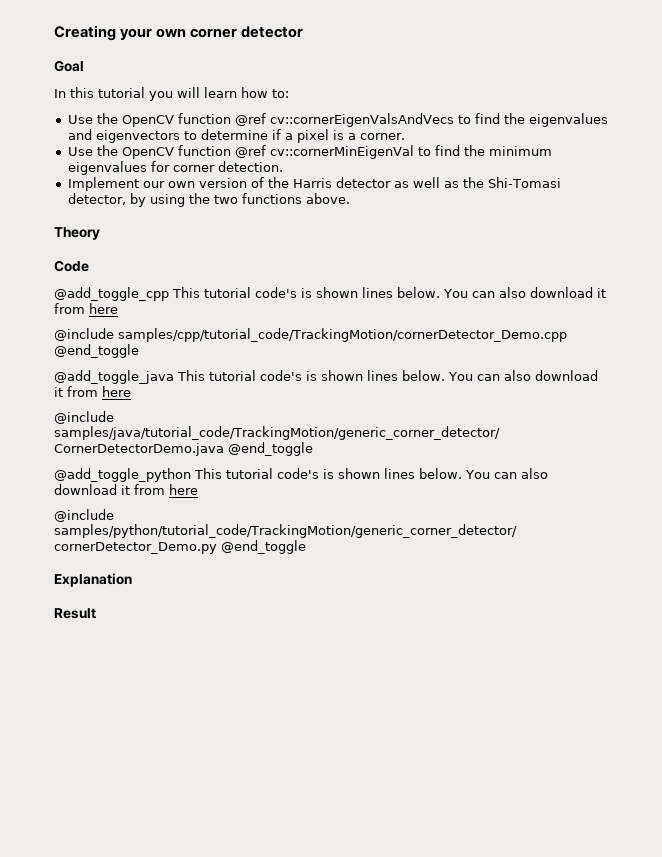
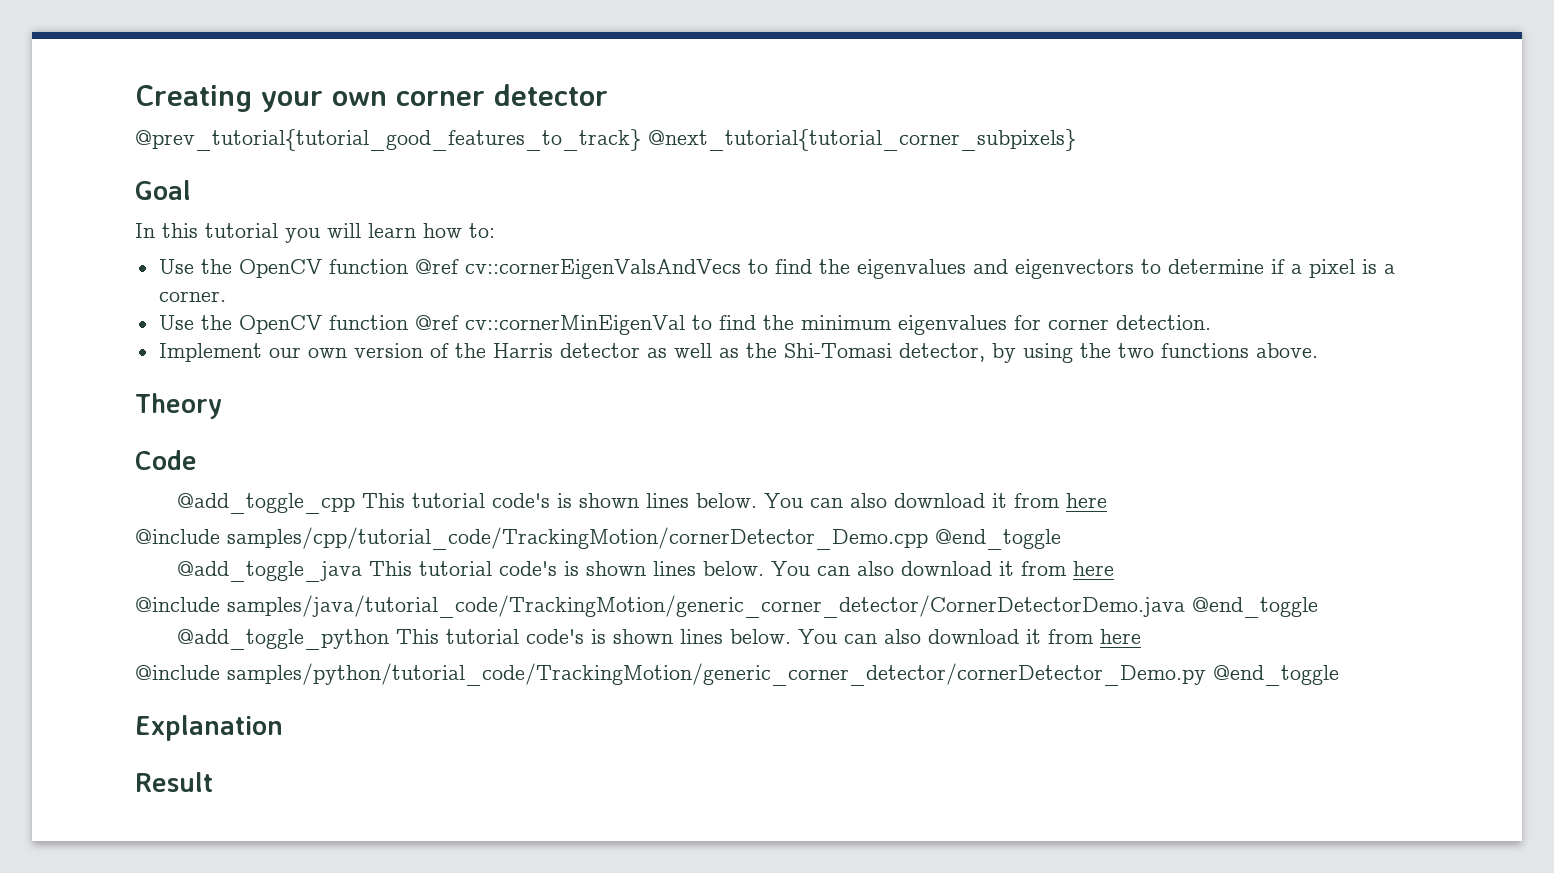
+ @prev_tutorial{tutorial_good_features_to_track} @next_tutorial{tutorial_corner_subpixels}

